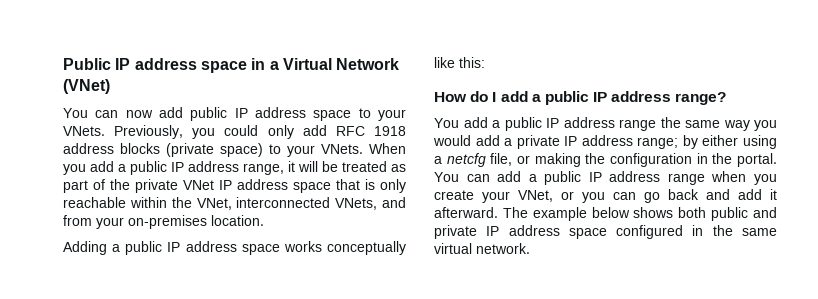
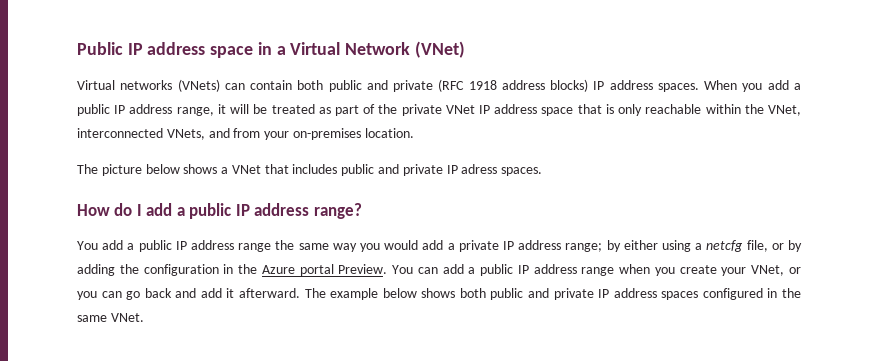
- You can now add public IP address space to your VNets. Previously, you could only add RFC 1918 address blocks (private space) to your VNets.
+ Virtual networks (VNets) can contain both public and private (RFC 1918 address blocks) IP address spaces.
- Adding a public IP address space works conceptually like this:
+ The picture below shows a VNet that includes public and private IP adress spaces.
- You add a public IP address range the same way you would add a private IP address range; by either using a netcfg file, or making the configuration in the portal.
+ You add a public IP address range the same way you would add a private IP address range; by either using a netcfg file, or by adding the configuration in the Azure portal Preview.
- The example below shows both public and private IP address space configured in the same virtual network.
+ The example below shows both public and private IP address spaces configured in the same VNet.

